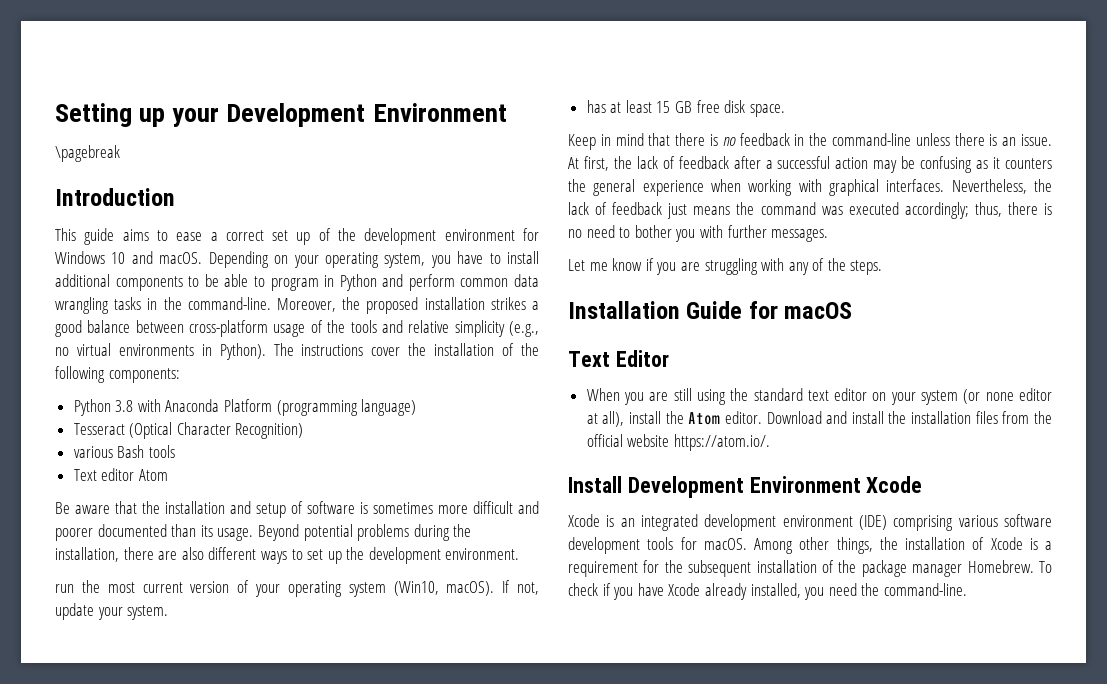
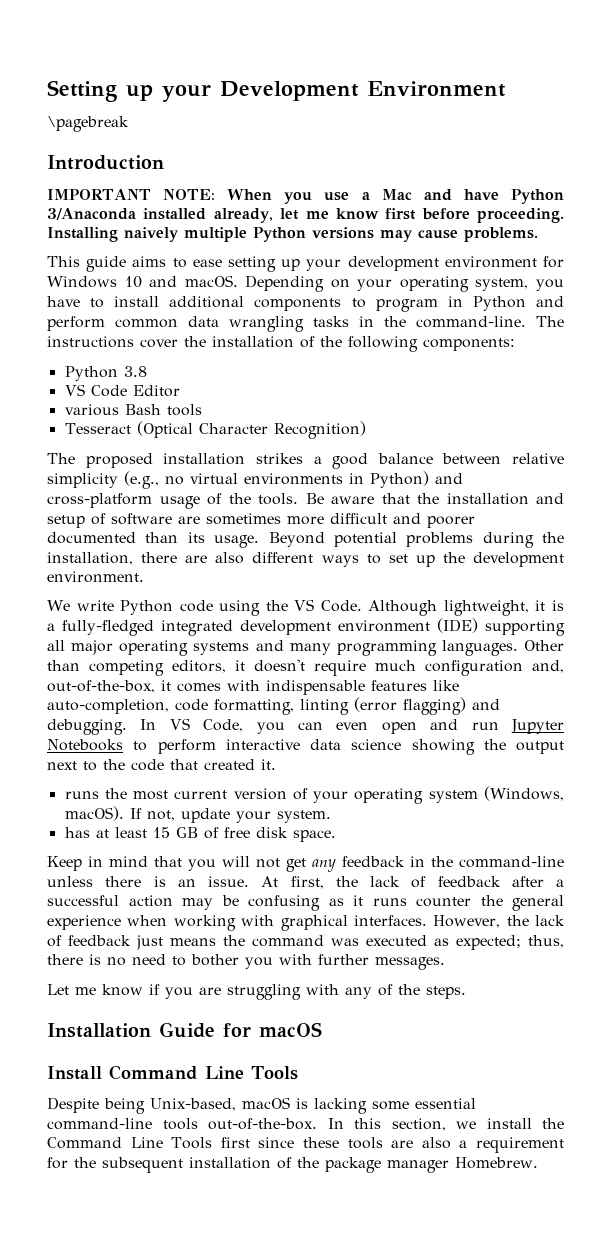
+ IMPORTANT NOTE: When you use a Mac and have Python 3/Anaconda installed already, let me know first before proceeding. Installing naively multiple Python versions may cause problems.
- This guide aims to ease a correct set up of the development environment for Windows 10 and macOS.
+ This guide aims to ease setting up your development environment for Windows 10 and macOS.
- Depending on your operating system, you have to install additional components to be able to program in Python and perform common data wrangling tasks in the command-line.
+ Depending on your operating system, you have to install additional components to program in Python and perform common data wrangling tasks in the command-line.
- Moreover, the proposed installation strikes a good balance between cross-platform usage of the tools and relative simplicity (e.g., no virtual environments in Python).
- Python 3.8 with Anaconda Platform (programming language)
+ Python 3.8
+ VS Code Editor
+ various Bash tools
  Tesseract (Optical Character Recognition)
- various Bash tools
- Text editor Atom
- Be aware that the installation and setup of software is sometimes more difficult and poorer documented than its usage.
+ The proposed installation strikes a good balance between relative simplicity (e.g., no virtual environments in Python) and cross-platform usage of the tools. Be aware that the installation and setup of software are sometimes more difficult and poorer documented than its usage.
- run the most current version of your operating system (Win10, macOS).
+ We write Python code using the VS Code. Although lightweight, it is a fully-fledged integrated development environment (IDE) supporting all major operating systems and many programming languages. Other than competing editors, it doesn't require much configuration and, out-of-the-box, it comes with indispensable features like auto-completion, code formatting, linting (error flagging) and debugging. In VS Code, you can even open and run Jupyter Notebooks to perform interactive data science showing the output next to the code that created it.
+ runs the most current version of your operating system (Windows, macOS).
- has at least 15 GB free disk space.
+ has at least 15 GB of free disk space.
- Keep in mind that there is no feedback in the command-line unless there is an issue.
+ Keep in mind that you will not get any feedback in the command-line unless there is an issue.
- At first, the lack of feedback after a successful action may be confusing as it counters the general experience when working with graphical interfaces.
+ At first, the lack of feedback after a successful action may be confusing as it runs counter the general experience when working with graphical interfaces.
- Nevertheless, the lack of feedback just means the command was executed accordingly; thus, there is no need to bother you with further messages.
+ However, the lack of feedback just means the command was executed as expected; thus, there is no need to bother you with further messages.
- Text Editor
- When you are still using the standard text editor on your system (or none editor at all), install the Atom editor. Download and install the installation files from the official website https://atom.io/.
- Install Development Environment Xcode
- Xcode is an integrated development environment (IDE) comprising various software development tools for macOS. Among other things, the installation of Xcode is a requirement for the subsequent installation of the package manager Homebrew. To check if you have Xcode already installed, you need the command-line.
+ Install Command Line Tools
+ Despite being Unix-based, macOS is lacking some essential command-line tools out-of-the-box. In this section, we install the Command Line Tools first since these tools are also a requirement for the subsequent installation of the package manager Homebrew.

